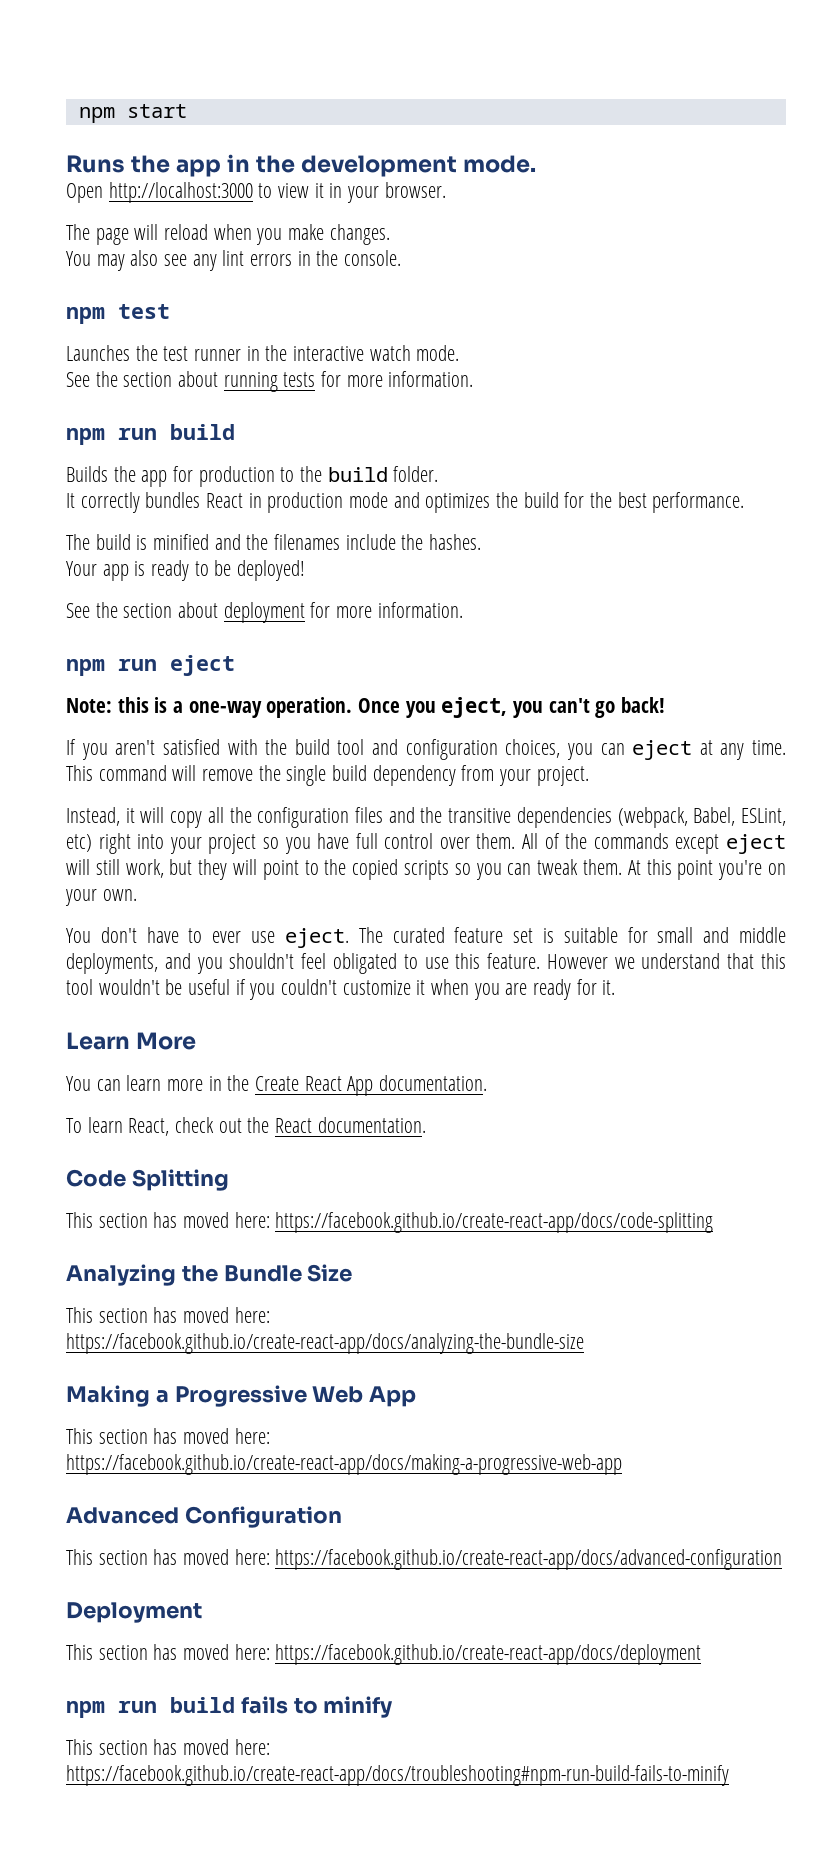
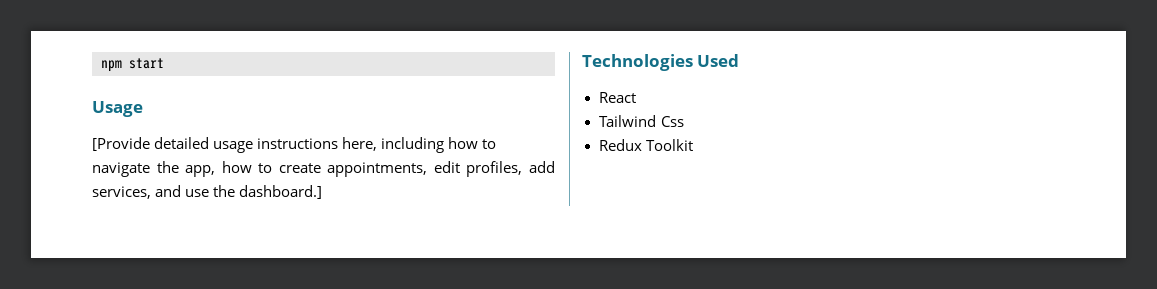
- Runs the app in the development mode.
- Open http://localhost:3000 to view it in your browser.
- The page will reload when you make changes.
- You may also see any lint errors in the console.
- npm test
- Launches the test runner in the interactive watch mode.
- See the section about running tests for more information.
- npm run build
- Builds the app for production to the build folder.
- It correctly bundles React in production mode and optimizes the build for the best performance.
- The build is minified and the filenames include the hashes.
- Your app is ready to be deployed!
- See the section about deployment for more information.
- npm run eject
- Note: this is a one-way operation. Once you eject, you can't go back!
- If you aren't satisfied with the build tool and configuration choices, you can eject at any time. This command will remove the single build dependency from your project.
- Instead, it will copy all the configuration files and the transitive dependencies (webpack, Babel, ESLint, etc) right into your project so you have full control over them. All of the commands except eject will still work, but they will point to the copied scripts so you can tweak them. At this point you're on your own.
- You don't have to ever use eject. The curated feature set is suitable for small and middle deployments, and you shouldn't feel obligated to use this feature. However we understand that this tool wouldn't be useful if you couldn't customize it when you are ready for it.
- Learn More
- You can learn more in the Create React App documentation.
- To learn React, check out the React documentation.
- Code Splitting
- This section has moved here: https://facebook.github.io/create-react-app/docs/code-splitting
- Analyzing the Bundle Size
- This section has moved here: https://facebook.github.io/create-react-app/docs/analyzing-the-bundle-size
- Making a Progressive Web App
- This section has moved here: https://facebook.github.io/create-react-app/docs/making-a-progressive-web-app
- Advanced Configuration
- This section has moved here: https://facebook.github.io/create-react-app/docs/advanced-configuration
- Deployment
- This section has moved here: https://facebook.github.io/create-react-app/docs/deployment
- npm run build fails to minify
- This section has moved here: https://facebook.github.io/create-react-app/docs/troubleshooting#npm-run-build-fails-to-minify
+ Usage
+ [Provide detailed usage instructions here, including how to navigate the app, how to create appointments, edit profiles, add services, and use the dashboard.]
+ Technologies Used
+ React
+ Tailwind Css
+ Redux Toolkit

